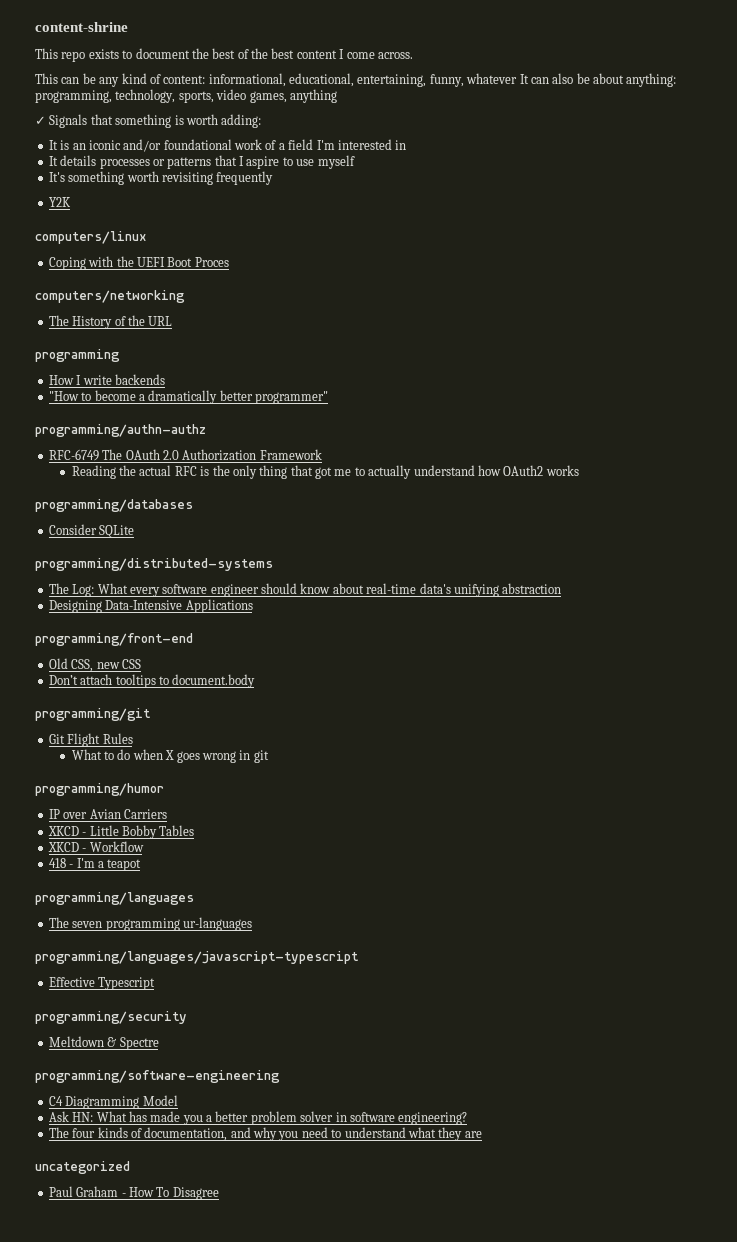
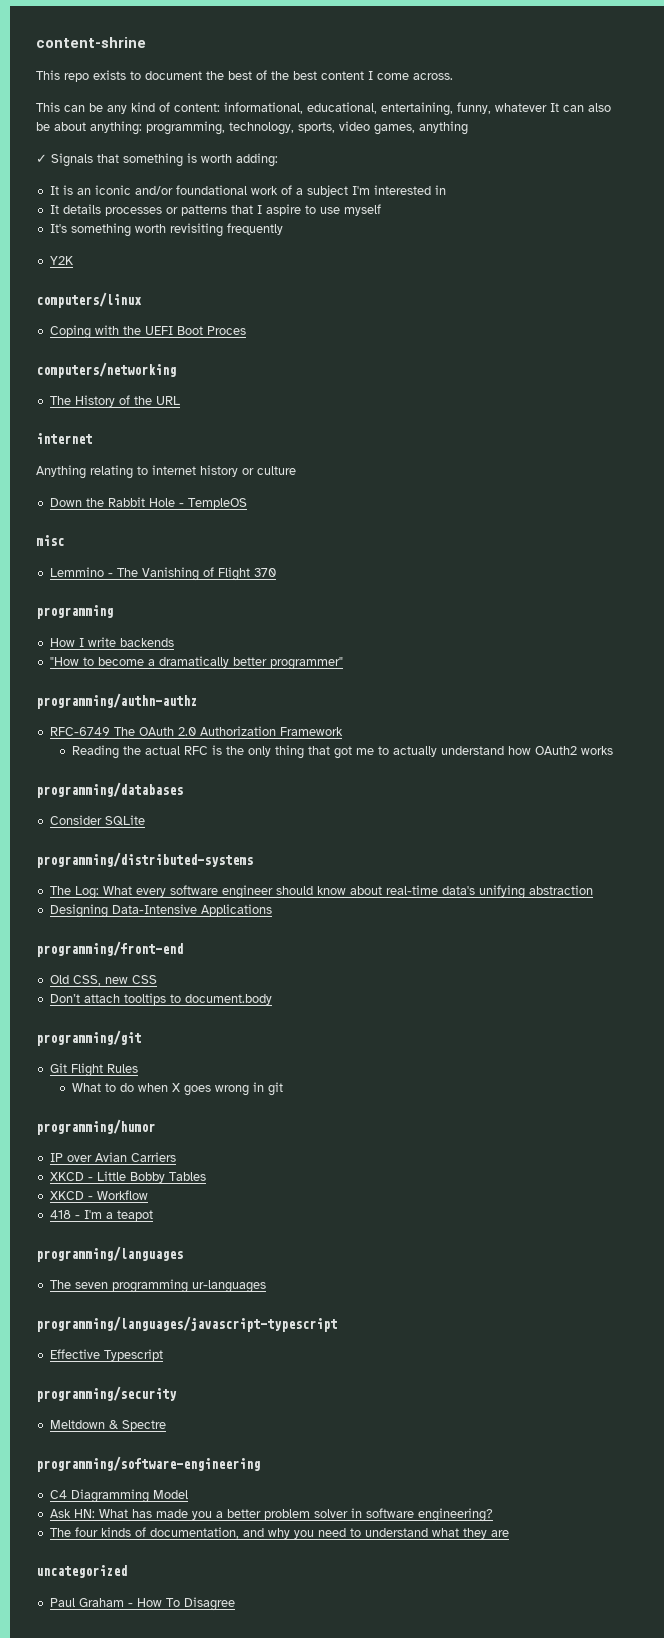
- It is an iconic and/or foundational work of a field I'm interested in
+ It is an iconic and/or foundational work of a subject I'm interested in
  The History of the URL
+ internet
+ Anything relating to internet history or culture
+ Down the Rabbit Hole - TempleOS
+ misc
+ Lemmino - The Vanishing of Flight 370

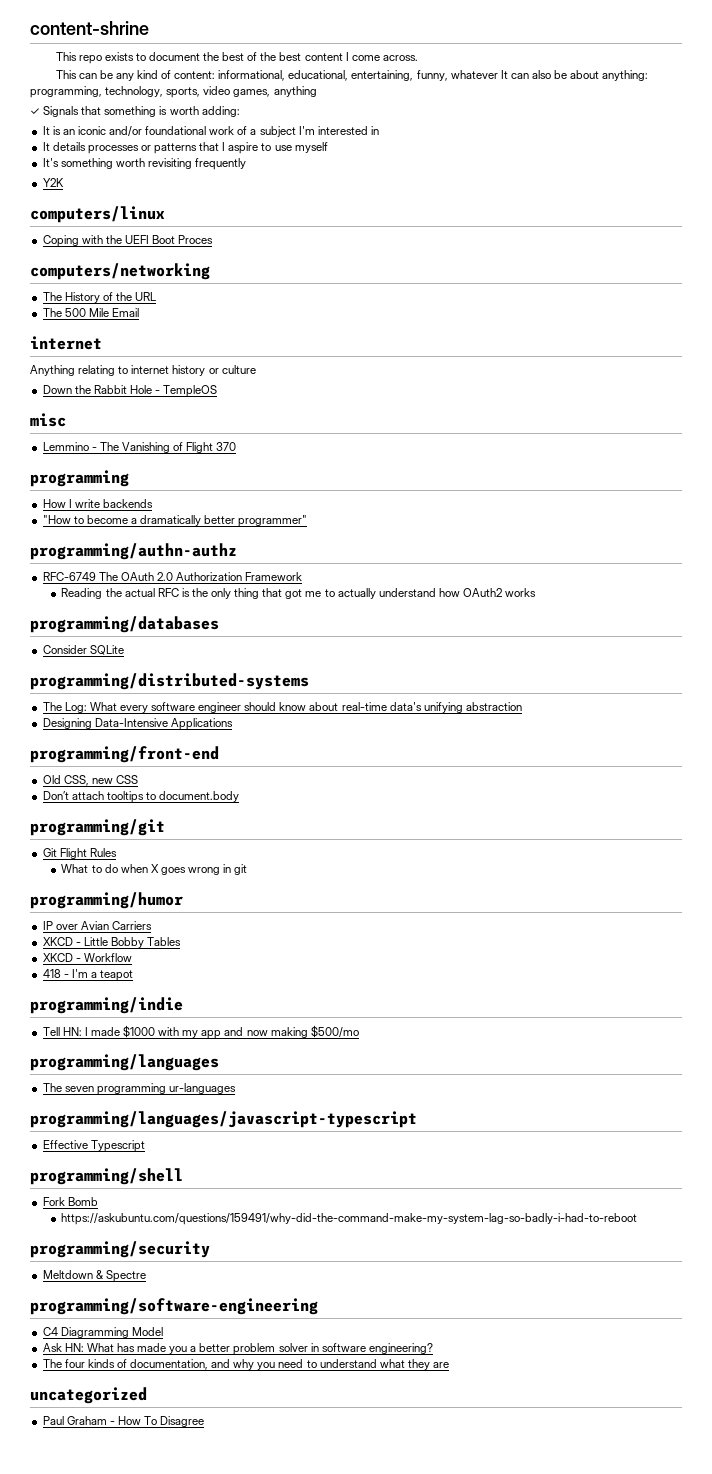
+ The 500 Mile Email
+ programming/indie
+ Tell HN: I made $1000 with my app and now making $500/mo
+ programming/shell
+ Fork Bomb
+ https://askubuntu.com/questions/159491/why-did-the-command-make-my-system-lag-so-badly-i-had-to-reboot

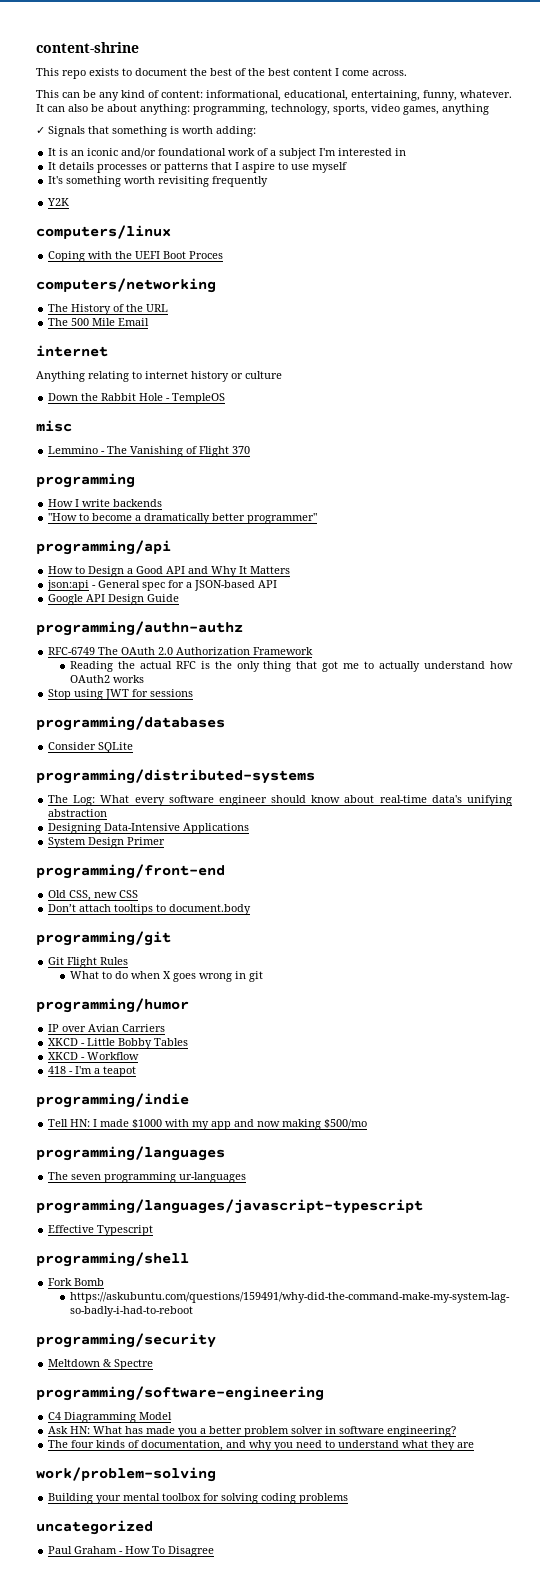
- This can be any kind of content: informational, educational, entertaining, funny, whatever It can also be about anything: programming, technology, sports, video games, anything
+ This can be any kind of content: informational, educational, entertaining, funny, whatever. It can also be about anything: programming, technology, sports, video games, anything
+ programming/api
+ How to Design a Good API and Why It Matters
+ json:api - General spec for a JSON-based API
+ Google API Design Guide
+ Stop using JWT for sessions
+ System Design Primer
+ work/problem-solving
+ Building your mental toolbox for solving coding problems

